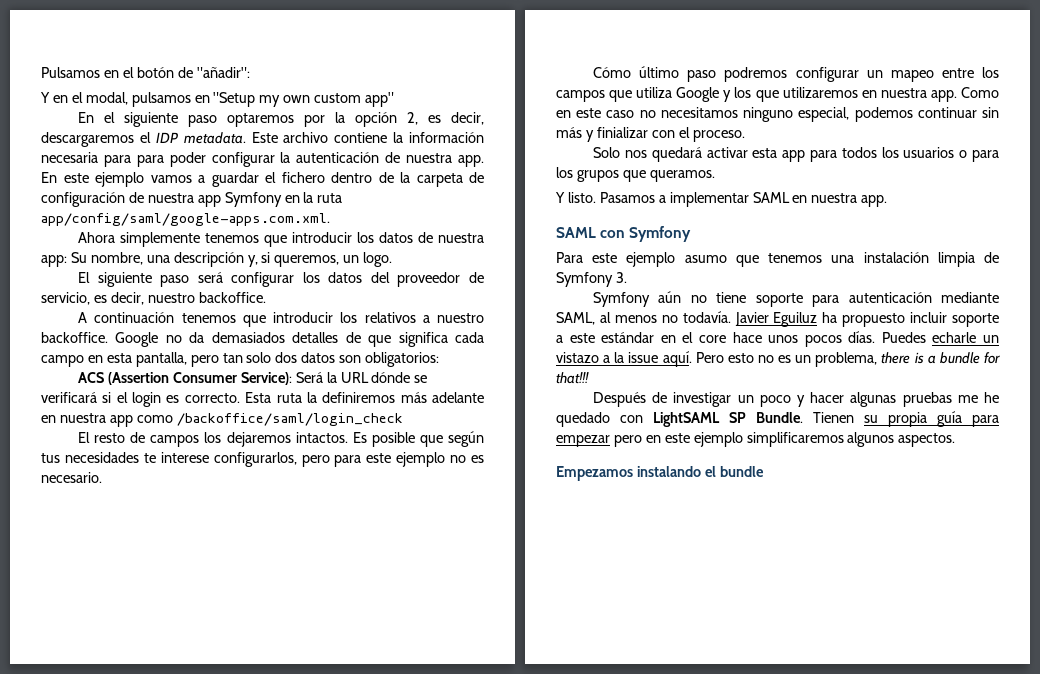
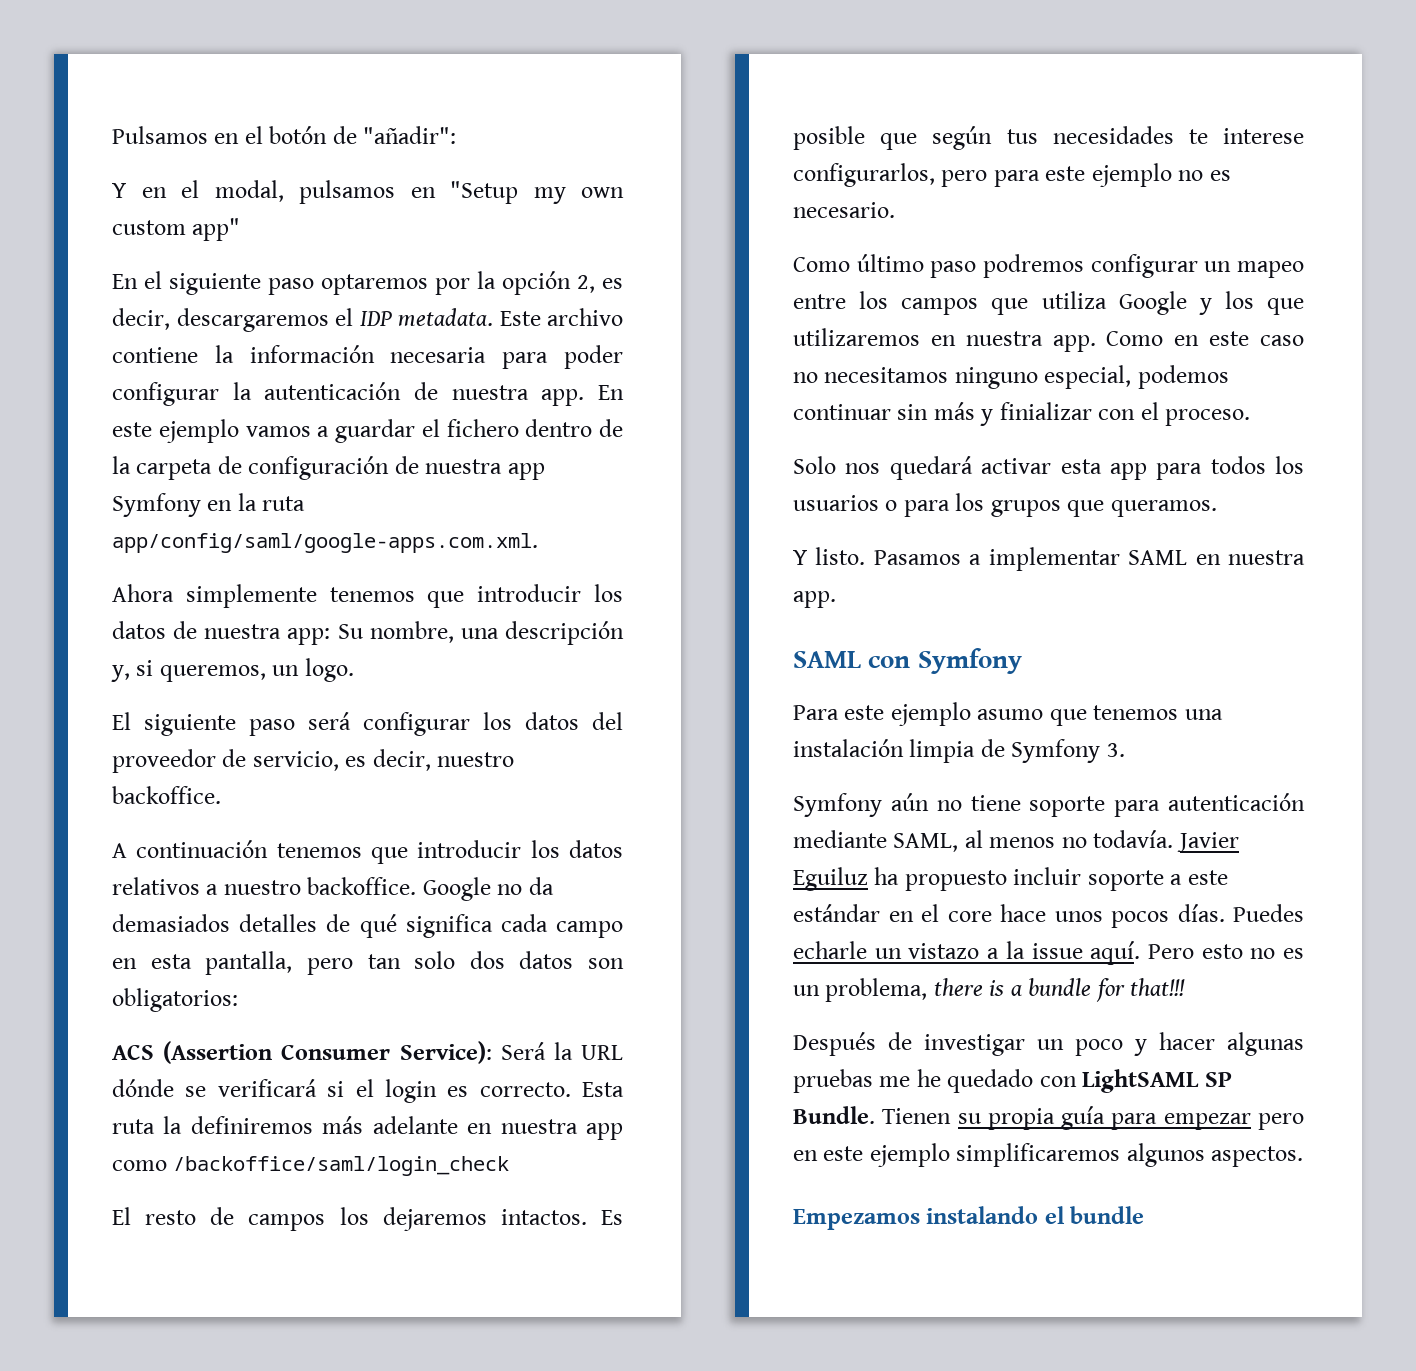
- Este archivo contiene la información necesaria para para poder configurar la autenticación de nuestra app.
+ Este archivo contiene la información necesaria para poder configurar la autenticación de nuestra app.
- A continuación tenemos que introducir los relativos a nuestro backoffice.
+ A continuación tenemos que introducir los datos relativos a nuestro backoffice.
- Google no da demasiados detalles de que significa cada campo en esta pantalla, pero tan solo dos datos son obligatorios:
+ Google no da demasiados detalles de qué significa cada campo en esta pantalla, pero tan solo dos datos son obligatorios:
- Cómo último paso podremos configurar un mapeo entre los campos que utiliza Google y los que utilizaremos en nuestra app.
+ Como último paso podremos configurar un mapeo entre los campos que utiliza Google y los que utilizaremos en nuestra app.

